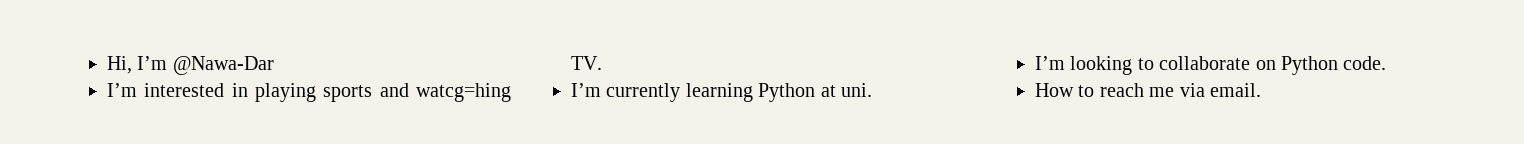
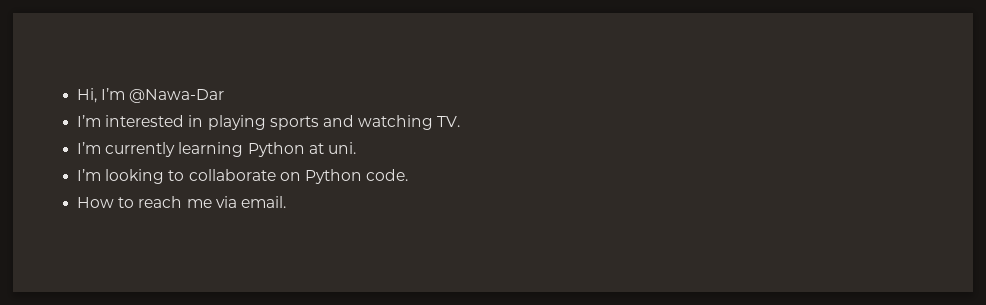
- I’m interested in playing sports and watcg=hing TV.
+ I’m interested in playing sports and watching TV.

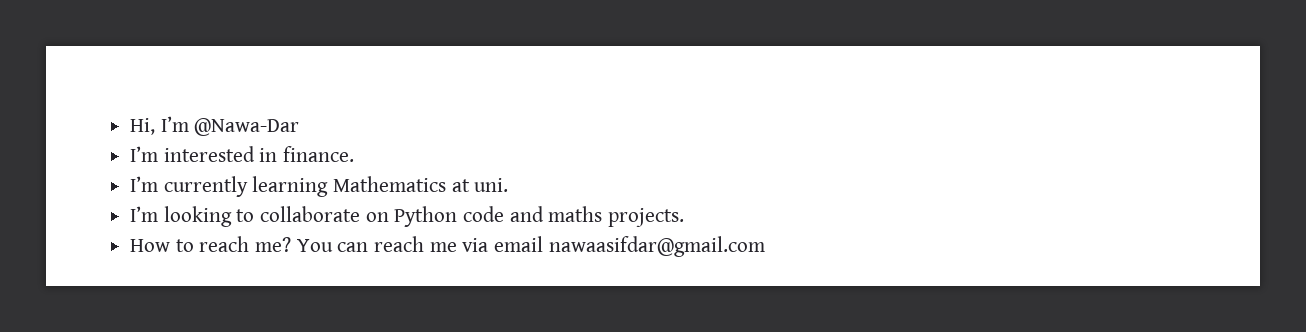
- I’m interested in playing sports and watching TV.
+ I’m interested in finance.
- I’m currently learning Python at uni.
+ I’m currently learning Mathematics at uni.
- I’m looking to collaborate on Python code.
+ I’m looking to collaborate on Python code and maths projects.
- How to reach me via email.
+ How to reach me? You can reach me via email nawaasifdar@gmail.com

